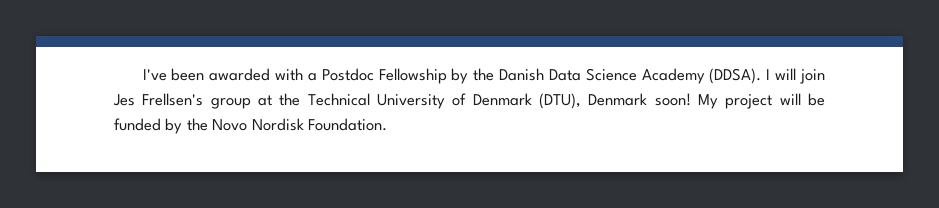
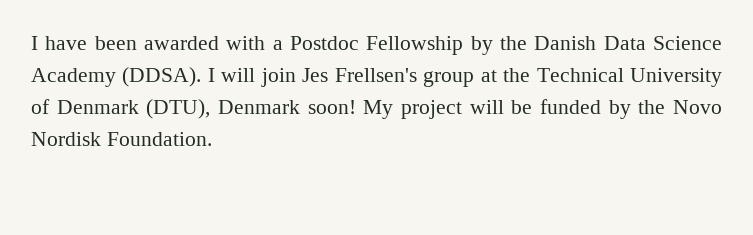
- I've been awarded with a Postdoc Fellowship by the Danish Data Science Academy (DDSA).
+ I have been awarded with a Postdoc Fellowship by the Danish Data Science Academy (DDSA).

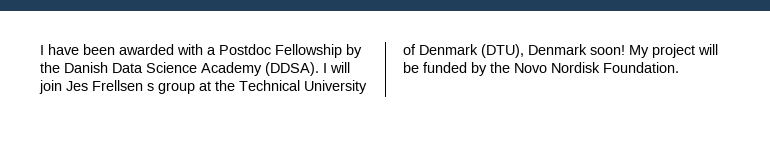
- I will join Jes Frellsen's group at the Technical University of Denmark (DTU), Denmark soon!
+ I will join Jes Frellsen s group at the Technical University of Denmark (DTU), Denmark soon!

